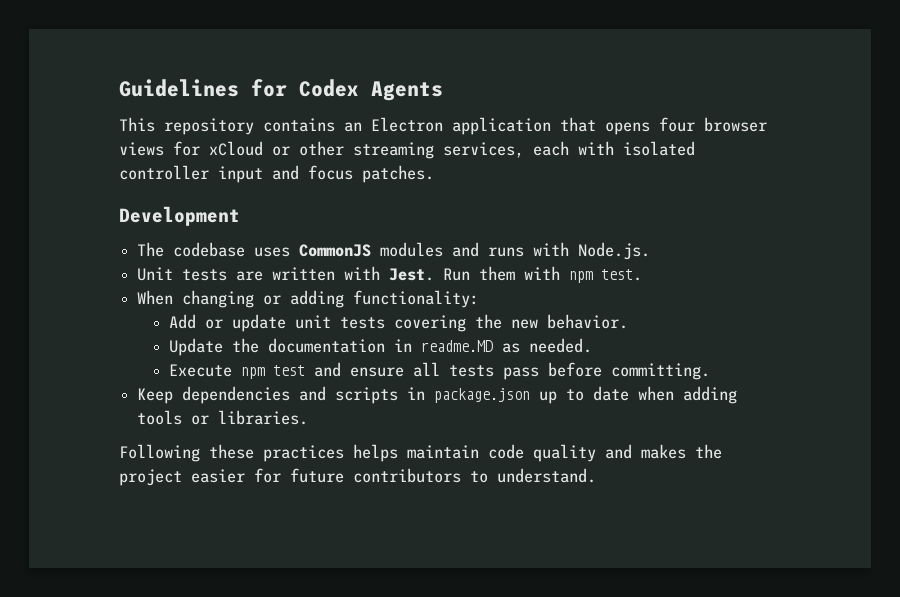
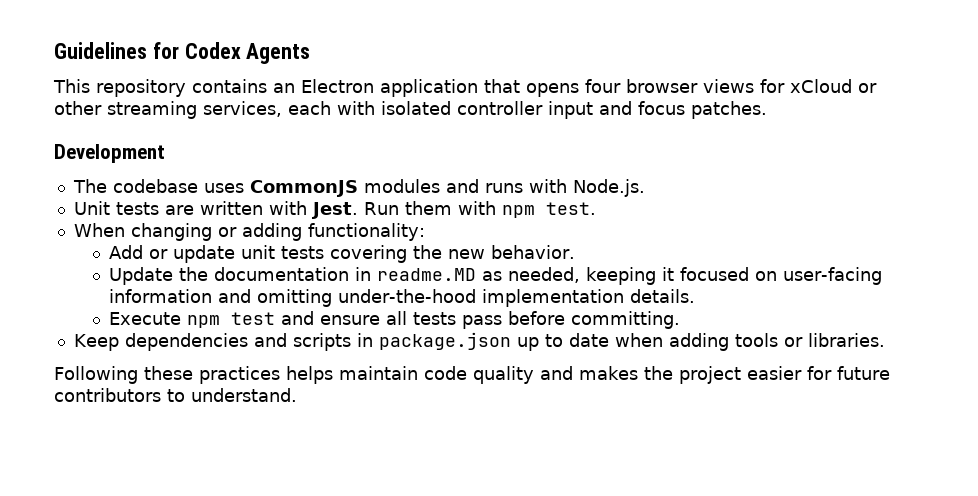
- Update the documentation in readme.MD as needed.
+ Update the documentation in readme.MD as needed, keeping it focused on user-facing information and omitting under-the-hood implementation details.

